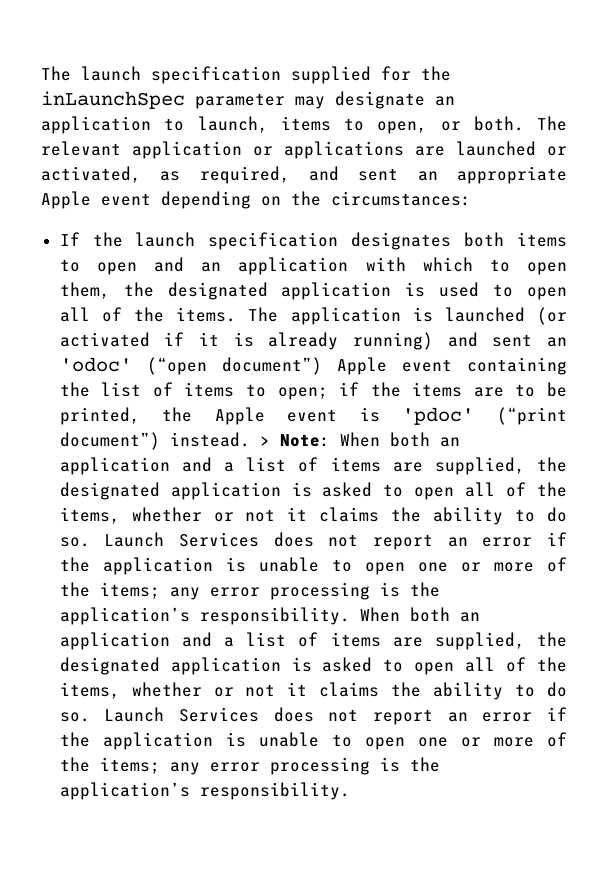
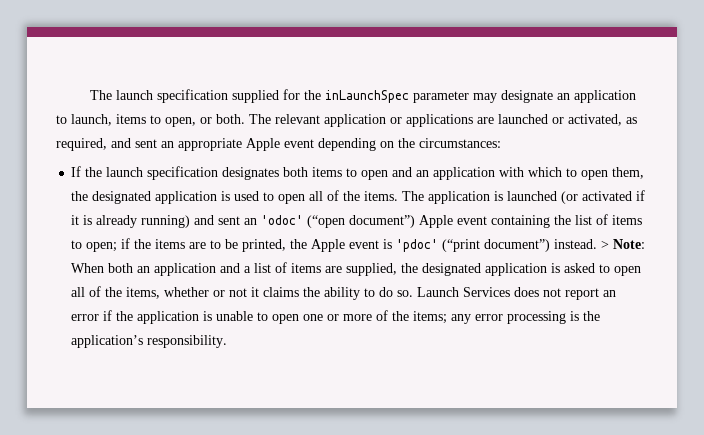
- Launch Services does not report an error if the application is unable to open one or more of the items; any error processing is the application’s responsibility. When both an application and a list of items are supplied, the designated application is asked to open all of the items, whether or not it claims the ability to do so. Launch Services does not report an error if the application is unable to open one or more of the items; any error processing is the application’s responsibility.
+ Launch Services does not report an error if the application is unable to open one or more of the items; any error processing is the application’s responsibility.

